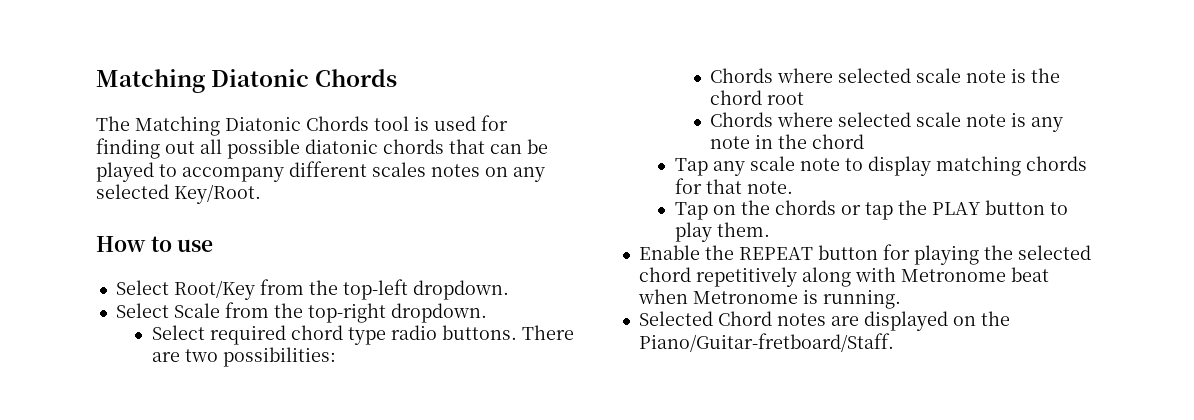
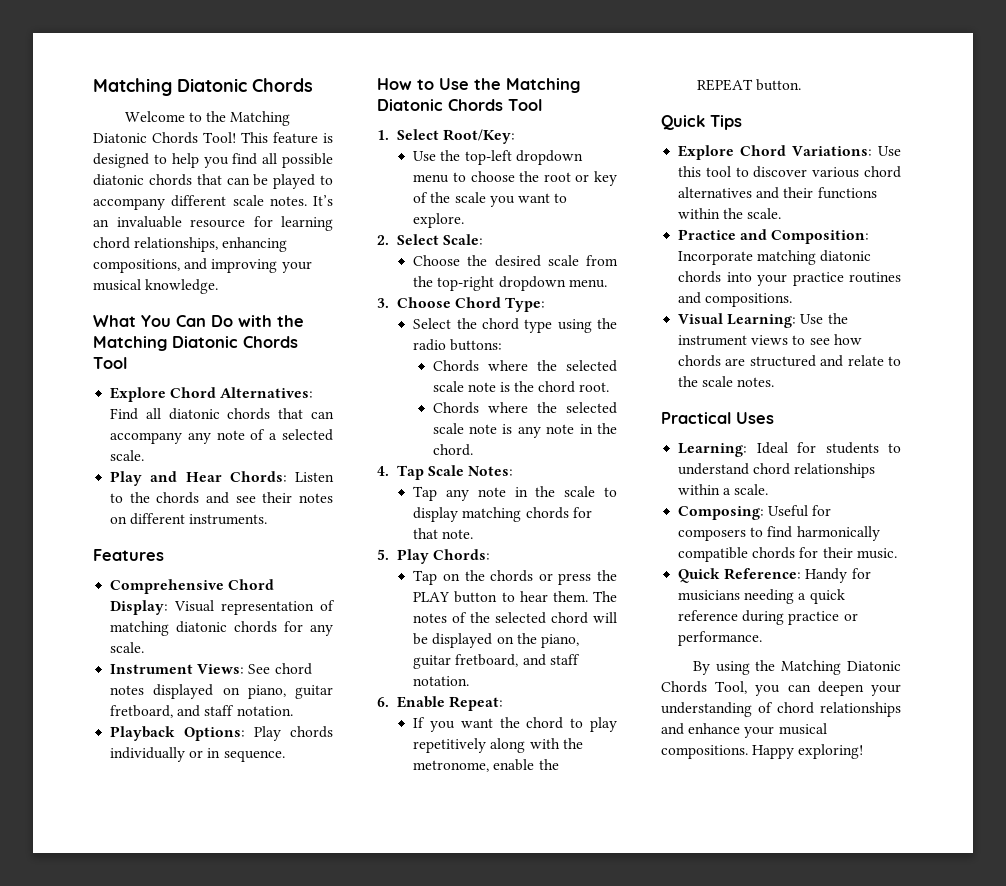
- The Matching Diatonic Chords tool is used for finding out all possible diatonic chords that can be played to accompany different scales notes on any selected Key/Root.
- How to use
- Select Root/Key from the top-left dropdown.
- Select Scale from the top-right dropdown.
- Select required chord type radio buttons. There are two possibilities:
- Chords where selected scale note is the chord root
- Chords where selected scale note is any note in the chord
- Tap any scale note to display matching chords for that note.
+ Welcome to the Matching Diatonic Chords Tool! This feature is designed to help you find all possible diatonic chords that can be played to accompany different scale notes. It’s an invaluable resource for learning chord relationships, enhancing compositions, and improving your musical knowledge.
+ What You Can Do with the Matching Diatonic Chords Tool
+ Explore Chord Alternatives: Find all diatonic chords that can accompany any note of a selected scale.
+ Play and Hear Chords: Listen to the chords and see their notes on different instruments.
+ Features
+ Comprehensive Chord Display: Visual representation of matching diatonic chords for any scale.
+ Instrument Views: See chord notes displayed on piano, guitar fretboard, and staff notation.
+ Playback Options: Play chords individually or in sequence.
+ How to Use the Matching Diatonic Chords Tool
+ 1. Select Root/Key:
+ Use the top-left dropdown menu to choose the root or key of the scale you want to explore.
+ 2. Select Scale:
+ Choose the desired scale from the top-right dropdown menu.
+ 3. Choose Chord Type:
+ Select the chord type using the radio buttons:
+ Chords where the selected scale note is the chord root.
+ Chords where the selected scale note is any note in the chord.
+ 4. Tap Scale Notes:
+ Tap any note in the scale to display matching chords for that note.
+ 5. Play Chords:
- Tap on the chords or tap the PLAY button to play them.
- Enable the REPEAT button for playing the selected chord repetitively along with Metronome beat when Metronome is running.
- Selected Chord notes are displayed on the Piano/Guitar-fretboard/Staff.
+ Tap on the chords or press the PLAY button to hear them. The notes of the selected chord will be displayed on the piano, guitar fretboard, and staff notation.
+ 6. Enable Repeat:
+ If you want the chord to play repetitively along with the metronome, enable the REPEAT button.
+ Quick Tips
+ Explore Chord Variations: Use this tool to discover various chord alternatives and their functions within the scale.
+ Practice and Composition: Incorporate matching diatonic chords into your practice routines and compositions.
+ Visual Learning: Use the instrument views to see how chords are structured and relate to the scale notes.
+ Practical Uses
+ Learning: Ideal for students to understand chord relationships within a scale.
+ Composing: Useful for composers to find harmonically compatible chords for their music.
+ Quick Reference: Handy for musicians needing a quick reference during practice or performance.
+ By using the Matching Diatonic Chords Tool, you can deepen your understanding of chord relationships and enhance your musical compositions. Happy exploring!

